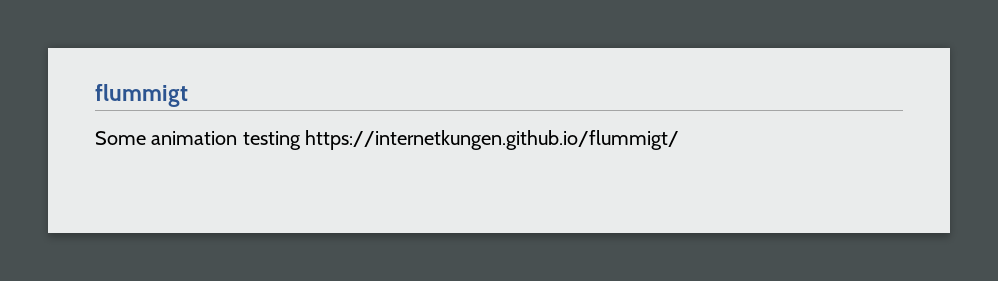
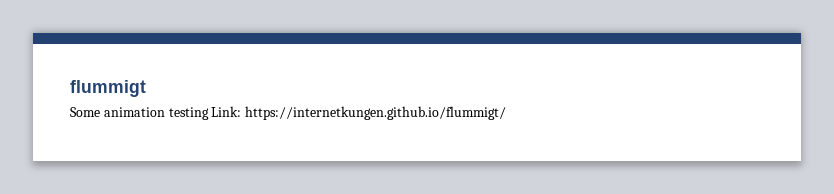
- Some animation testing https://internetkungen.github.io/flummigt/
+ Some animation testing Link: https://internetkungen.github.io/flummigt/

